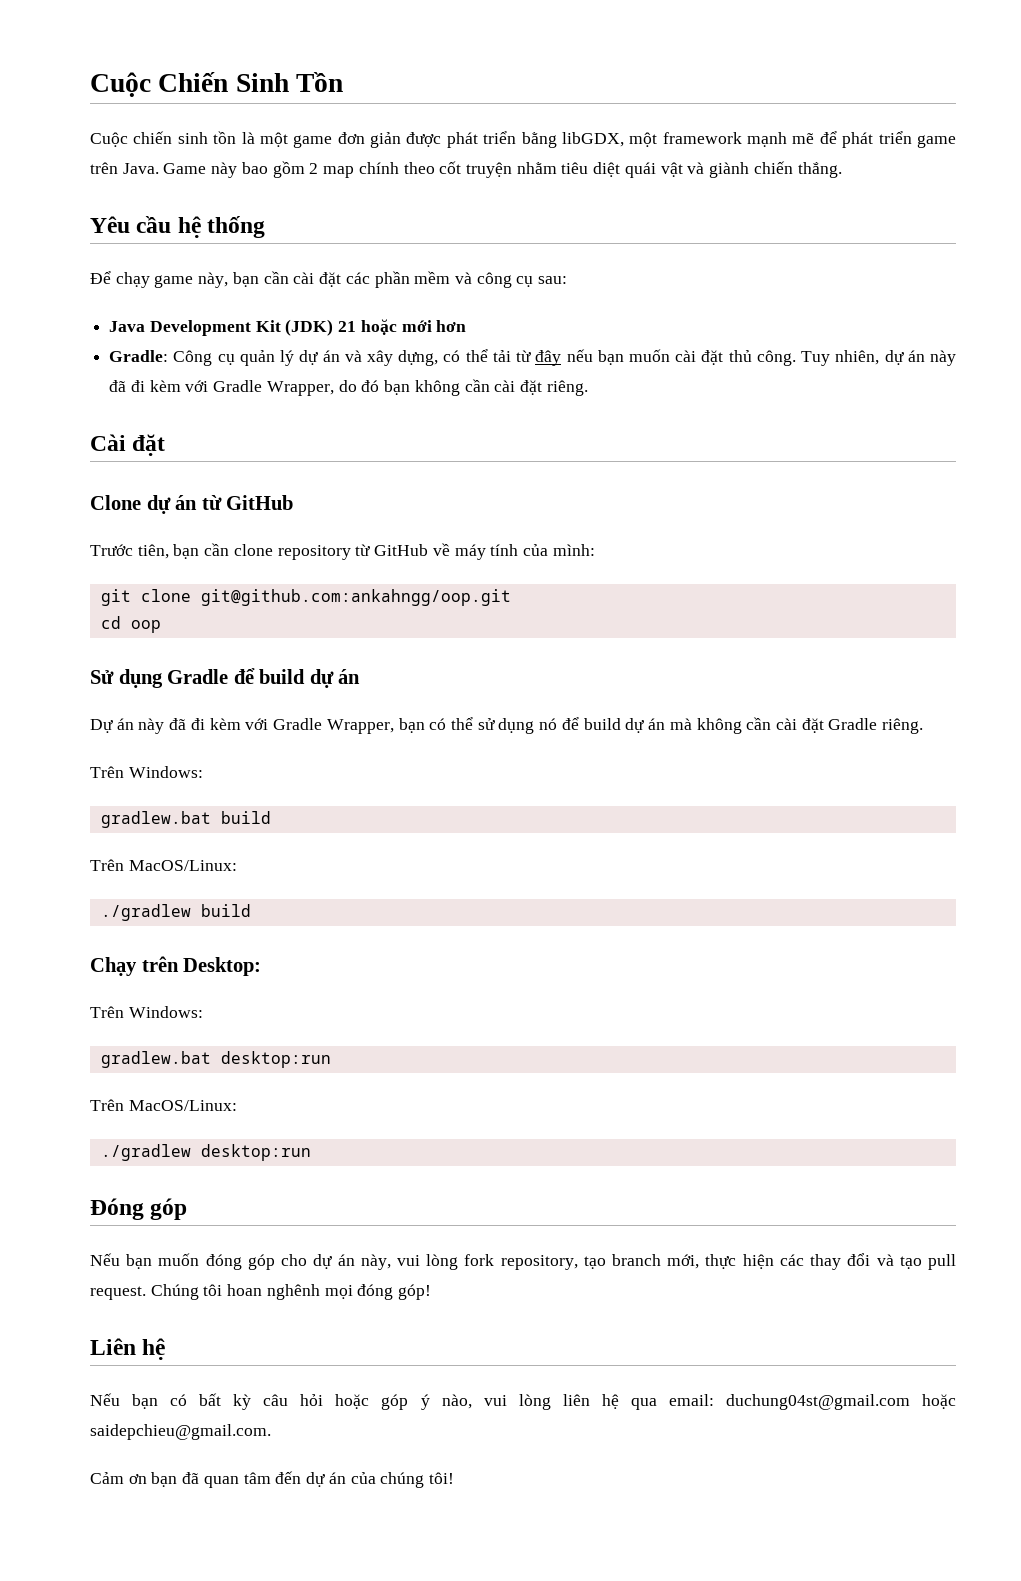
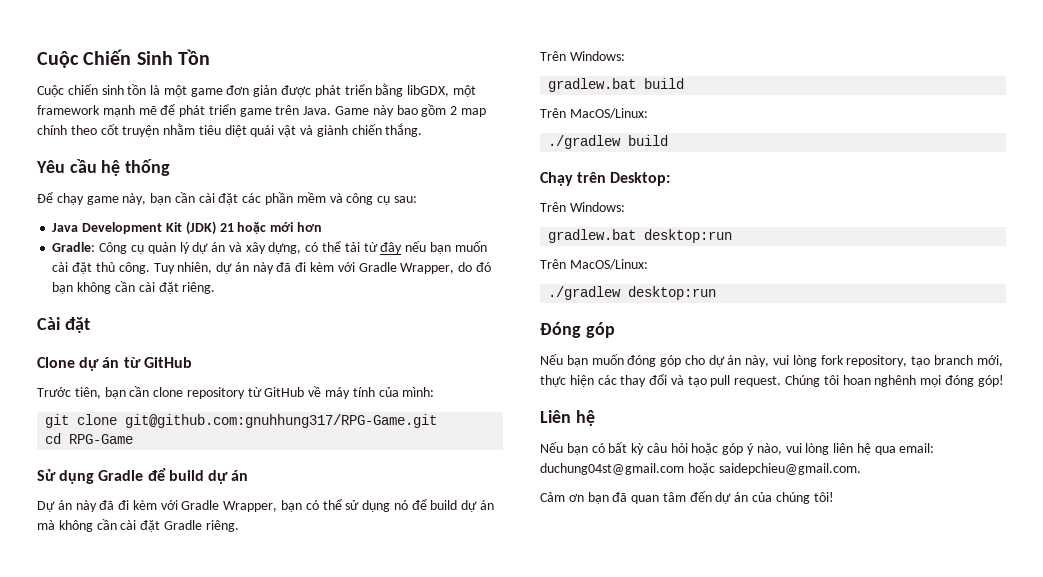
- git clone git@github.com:ankahngg/oop.git
+ git clone git@github.com:gnuhhung317/RPG-Game.git
- cd oop
+ cd RPG-Game

